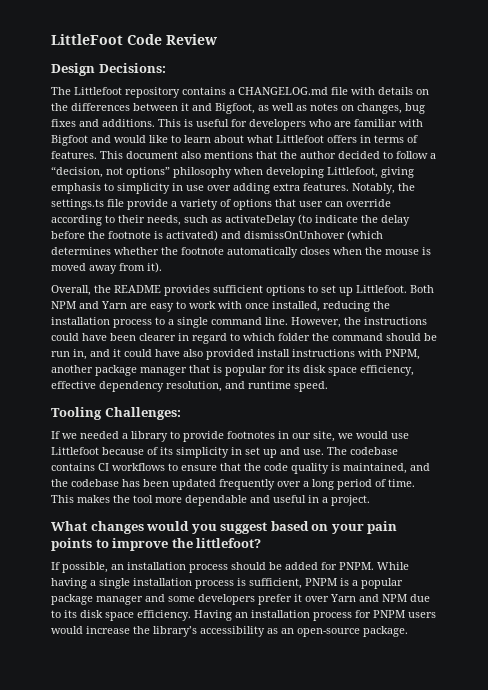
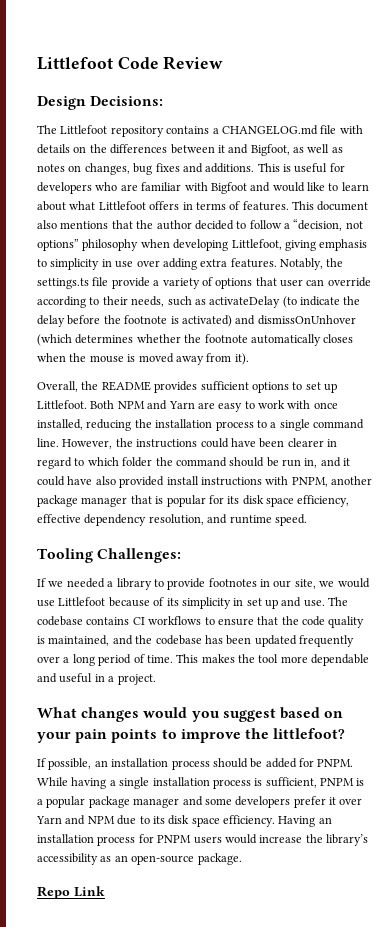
- LittleFoot Code Review
+ Littlefoot Code Review
+ Repo Link

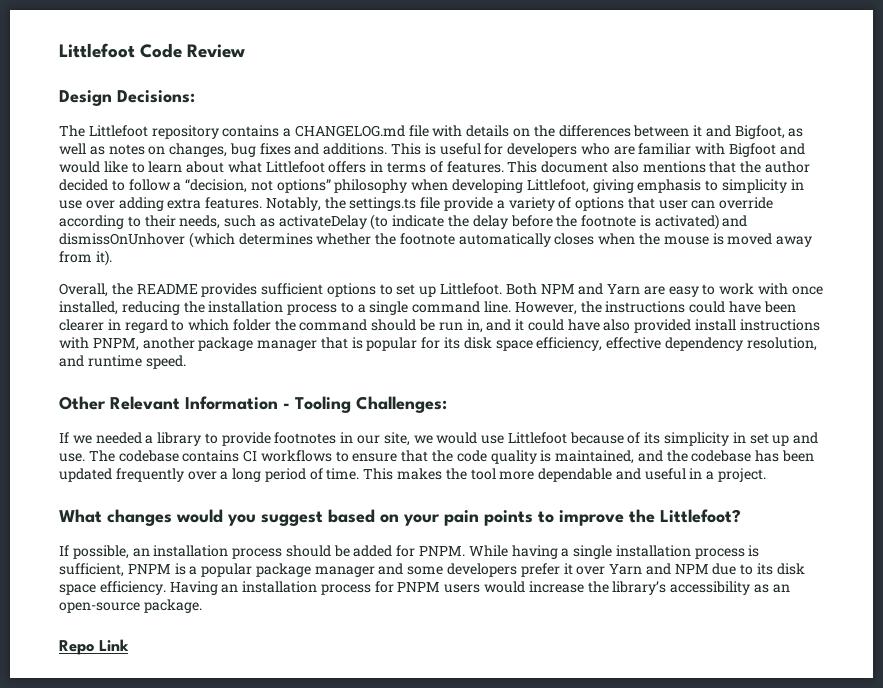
- Tooling Challenges:
+ Other Relevant Information - Tooling Challenges:
- What changes would you suggest based on your pain points to improve the littlefoot?
+ What changes would you suggest based on your pain points to improve the Littlefoot?

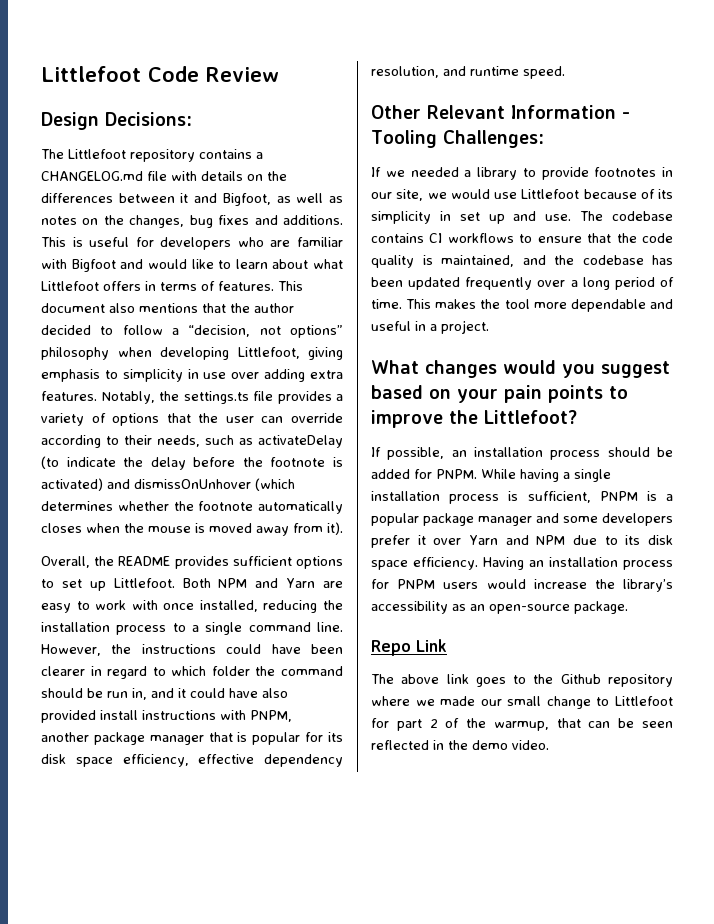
- The Littlefoot repository contains a CHANGELOG.md file with details on the differences between it and Bigfoot, as well as notes on changes, bug fixes and additions.
+ The Littlefoot repository contains a CHANGELOG.md file with details on the differences between it and Bigfoot, as well as notes on the changes, bug fixes and additions.
- Notably, the settings.ts file provide a variety of options that user can override according to their needs, such as activateDelay (to indicate the delay before the footnote is activated) and dismissOnUnhover (which determines whether the footnote automatically closes when the mouse is moved away from it).
+ Notably, the settings.ts file provides a variety of options that the user can override according to their needs, such as activateDelay (to indicate the delay before the footnote is activated) and dismissOnUnhover (which determines whether the footnote automatically closes when the mouse is moved away from it).
+ The above link goes to the Github repository where we made our small change to Littlefoot for part 2 of the warmup, that can be seen reflected in the demo video.

